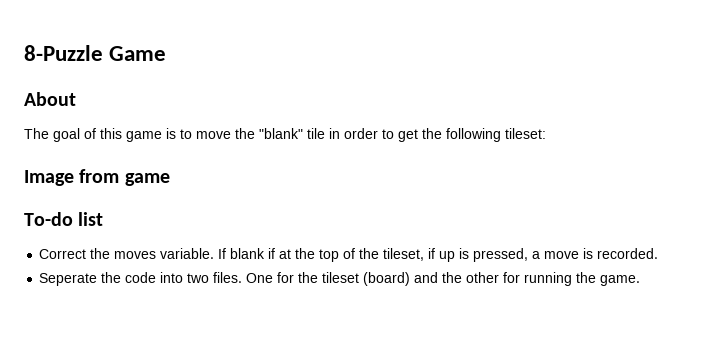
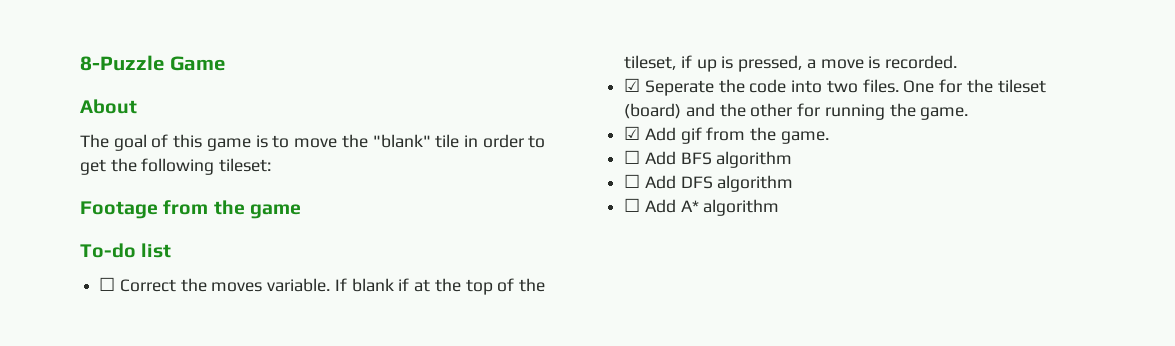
- Image from game
+ Footage from the game
- Correct the moves variable.
+ ☐ Correct the moves variable.
- Seperate the code into two files.
+ ☑ Seperate the code into two files.
+ ☑ Add gif from the game.
+ ☐ Add BFS algorithm
+ ☐ Add DFS algorithm
+ ☐ Add A* algorithm

